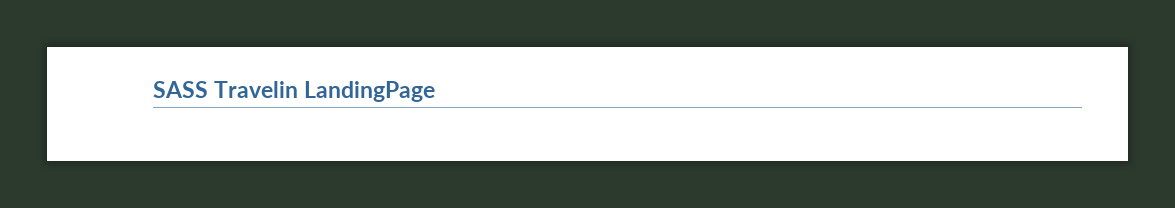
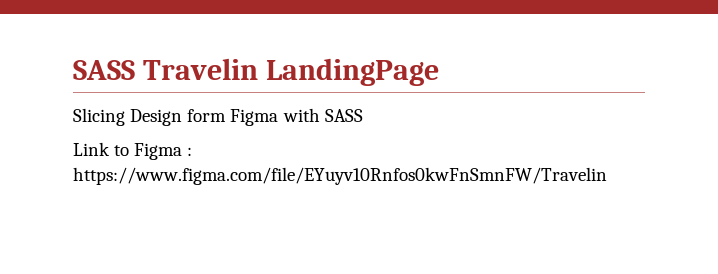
+ Slicing Design form Figma with SASS
+ Link to Figma : https://www.figma.com/file/EYuyv10Rnfos0kwFnSmnFW/Travelin

